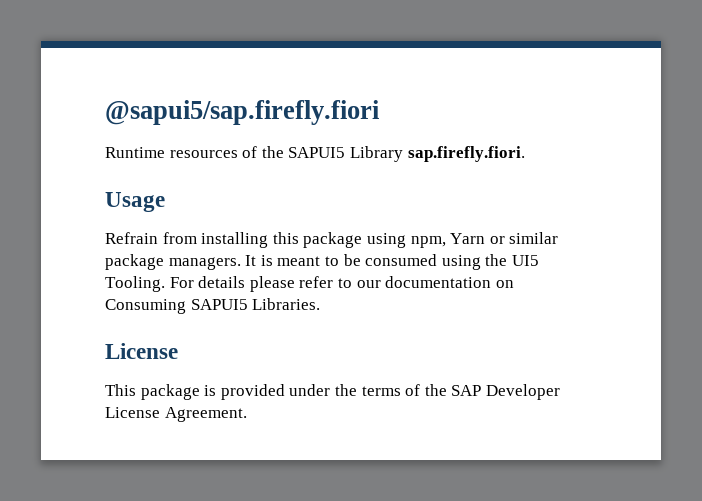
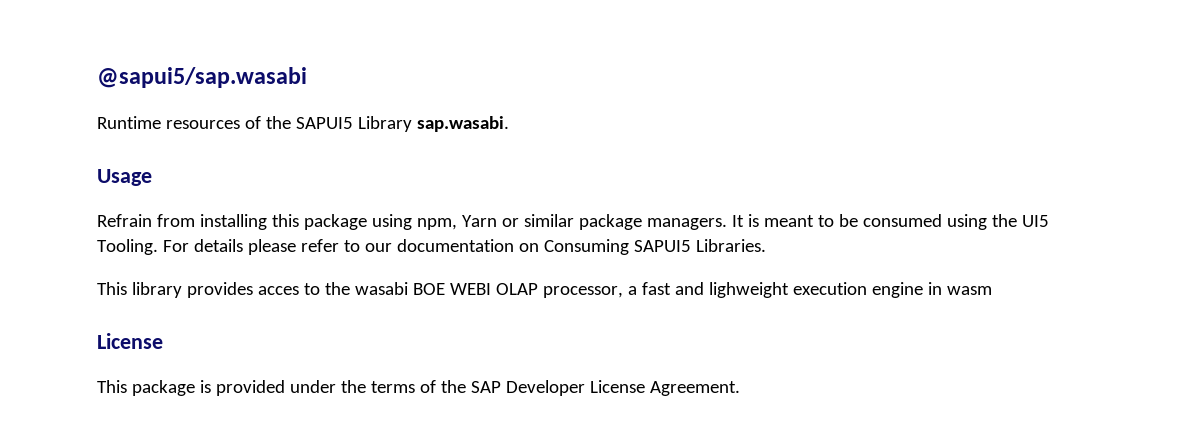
- @sapui5/sap.firefly.fiori
+ @sapui5/sap.wasabi
- Runtime resources of the SAPUI5 Library sap.firefly.fiori.
+ Runtime resources of the SAPUI5 Library sap.wasabi.
+ This library provides acces to the wasabi BOE WEBI OLAP processor, a fast and lighweight execution engine in wasm

